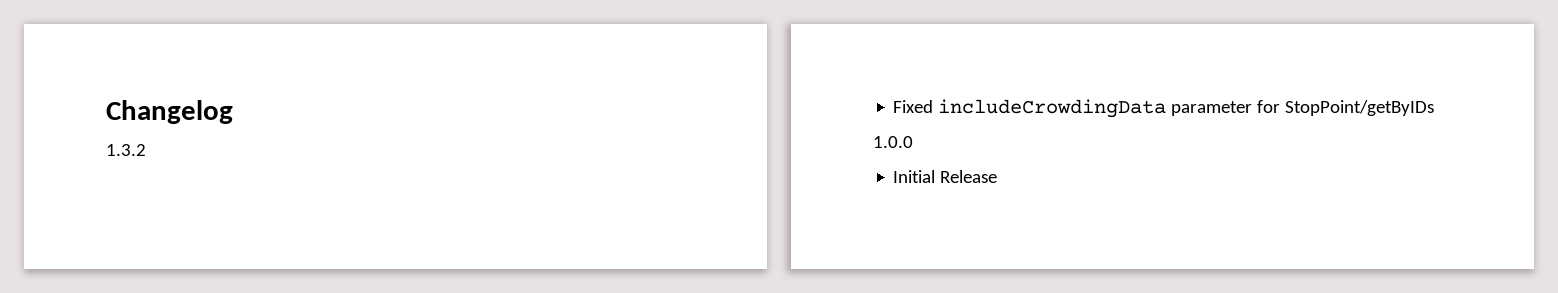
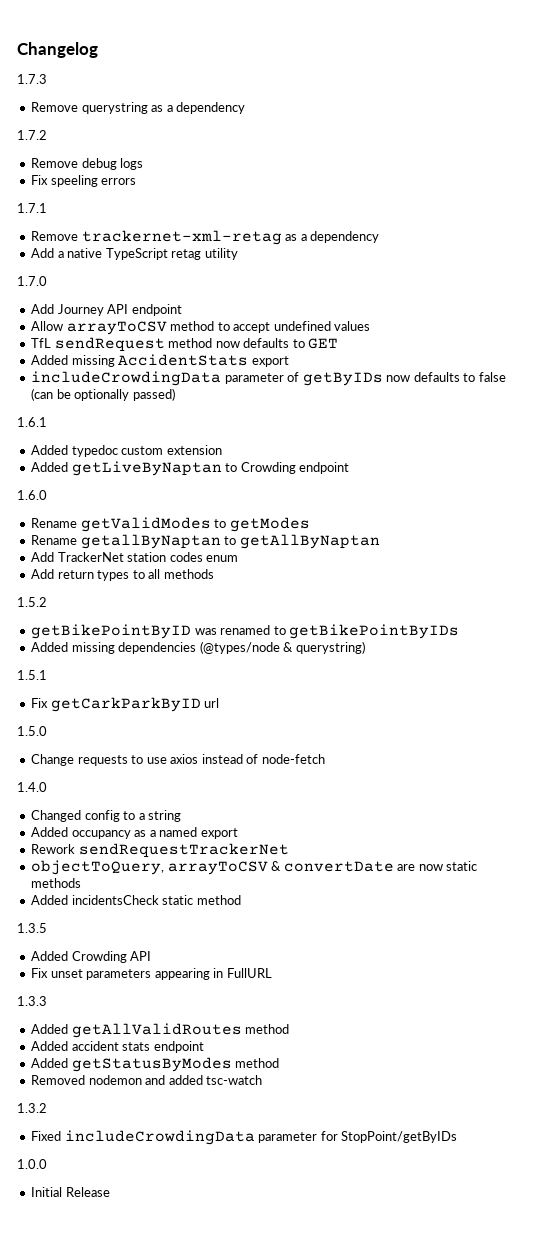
+ 1.7.3
+ Remove querystring as a dependency
+ 1.7.2
+ Remove debug logs
+ Fix speeling errors
+ 1.7.1
+ Remove trackernet-xml-retag as a dependency
+ Add a native TypeScript retag utility
+ 1.7.0
+ Add Journey API endpoint
+ Allow arrayToCSV method to accept undefined values
+ TfL sendRequest method now defaults to GET
+ Added missing AccidentStats export
+ includeCrowdingData parameter of getByIDs now defaults to false (can be optionally passed)
+ 1.6.1
+ Added typedoc custom extension
+ Added getLiveByNaptan to Crowding endpoint
+ 1.6.0
+ Rename getValidModes to getModes
+ Rename getallByNaptan to getAllByNaptan
+ Add TrackerNet station codes enum
+ Add return types to all methods
+ 1.5.2
+ getBikePointByID was renamed to getBikePointByIDs
+ Added missing dependencies (@types/node & querystring)
+ 1.5.1
+ Fix getCarkParkByID url
+ 1.5.0
+ Change requests to use axios instead of node-fetch
+ 1.4.0
+ Changed config to a string
+ Added occupancy as a named export
+ Rework sendRequestTrackerNet
+ objectToQuery, arrayToCSV & convertDate are now static methods
+ Added incidentsCheck static method
+ 1.3.5
+ Added Crowding API
+ Fix unset parameters appearing in FullURL
+ 1.3.3
+ Added getAllValidRoutes method
+ Added accident stats endpoint
+ Added getStatusByModes method
+ Removed nodemon and added tsc-watch

